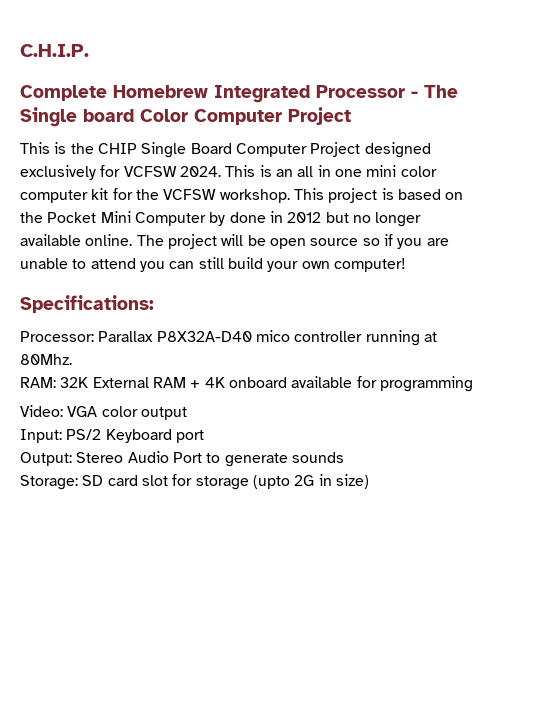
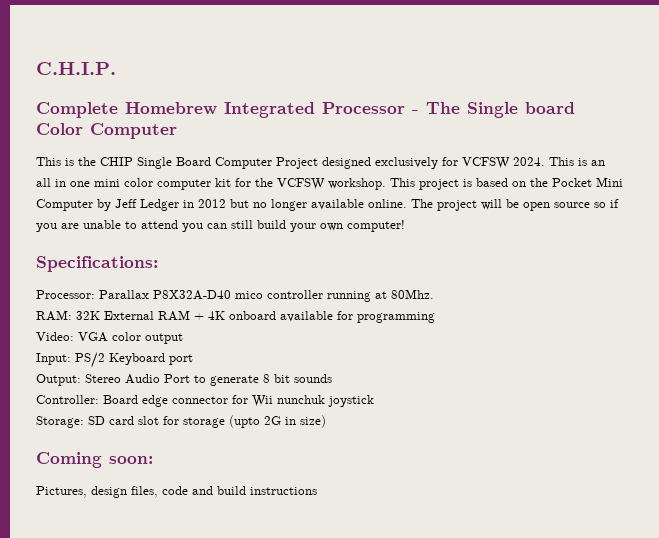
- Complete Homebrew Integrated Processor - The Single board Color Computer Project
+ Complete Homebrew Integrated Processor - The Single board Color Computer
- This project is based on the Pocket Mini Computer by done in 2012 but no longer available online.
+ This project is based on the Pocket Mini Computer by Jeff Ledger in 2012 but no longer available online.
- Output: Stereo Audio Port to generate sounds
+ Output: Stereo Audio Port to generate 8 bit sounds
+ Controller: Board edge connector for Wii nunchuk joystick
+ Coming soon:
+ Pictures, design files, code and build instructions

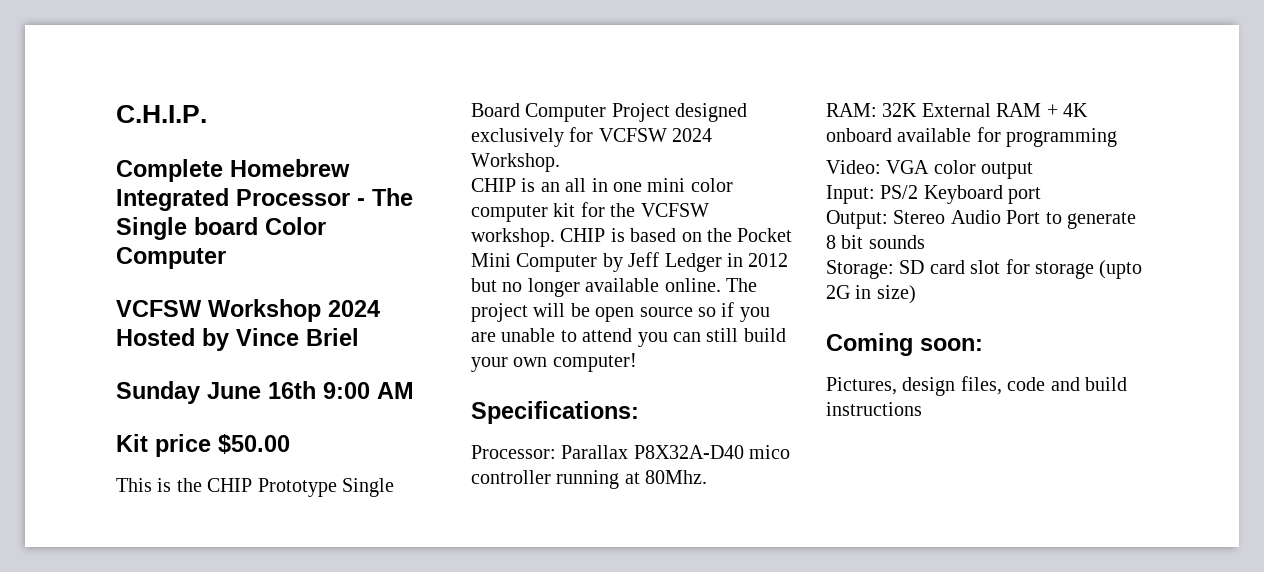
+ VCFSW Workshop 2024 Hosted by Vince Briel
+ Sunday June 16th 9:00 AM
+ Kit price $50.00
- This is the CHIP Single Board Computer Project designed exclusively for VCFSW 2024. This is an all in one mini color computer kit for the VCFSW workshop.
+ This is the CHIP Prototype Single Board Computer Project designed exclusively for VCFSW 2024 Workshop.
+ CHIP is an all in one mini color computer kit for the VCFSW workshop.
- This project is based on the Pocket Mini Computer by Jeff Ledger in 2012 but no longer available online.
+ CHIP is based on the Pocket Mini Computer by Jeff Ledger in 2012 but no longer available online.
- Controller: Board edge connector for Wii nunchuk joystick

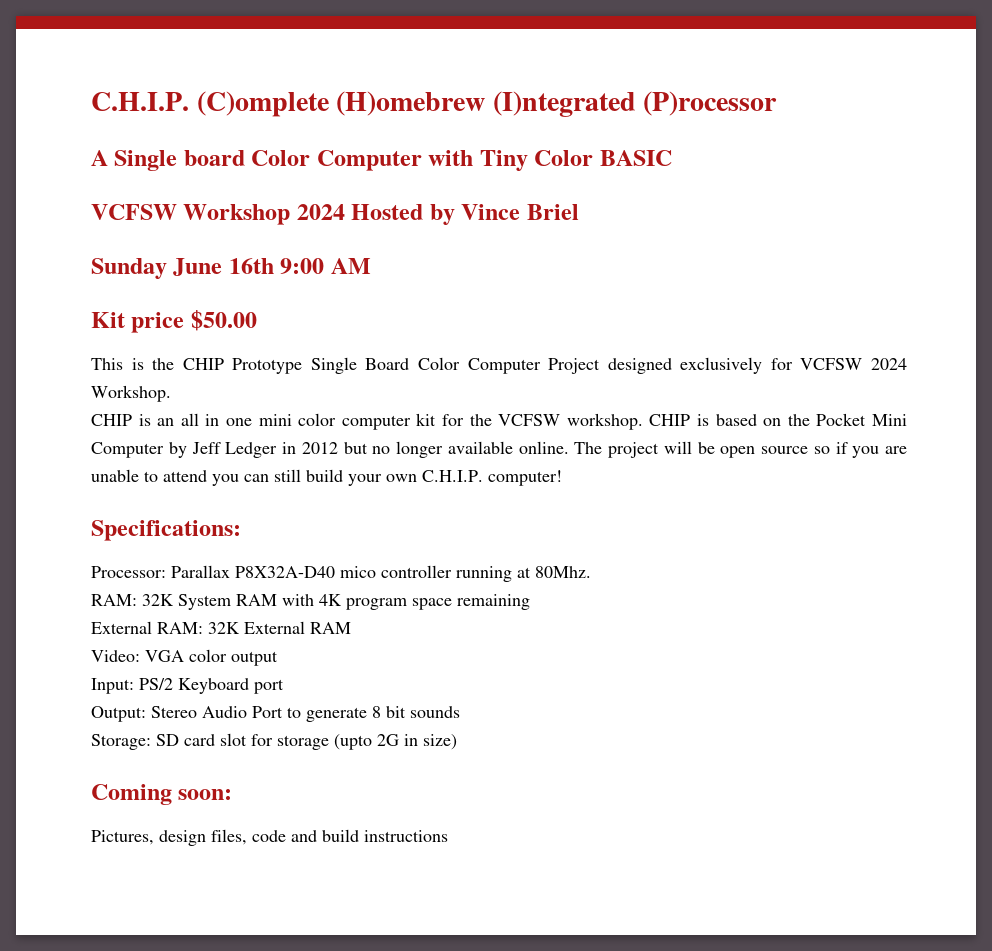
- C.H.I.P.
- Complete Homebrew Integrated Processor - The Single board Color Computer
+ C.H.I.P. (C)omplete (H)omebrew (I)ntegrated (P)rocessor
+ A Single board Color Computer with Tiny Color BASIC
- This is the CHIP Prototype Single Board Computer Project designed exclusively for VCFSW 2024 Workshop.
+ This is the CHIP Prototype Single Board Color Computer Project designed exclusively for VCFSW 2024 Workshop.
- The project will be open source so if you are unable to attend you can still build your own computer!
+ The project will be open source so if you are unable to attend you can still build your own C.H.I.P. computer!
- RAM: 32K External RAM + 4K onboard available for programming
+ RAM: 32K System RAM with 4K program space remaining
+ External RAM: 32K External RAM

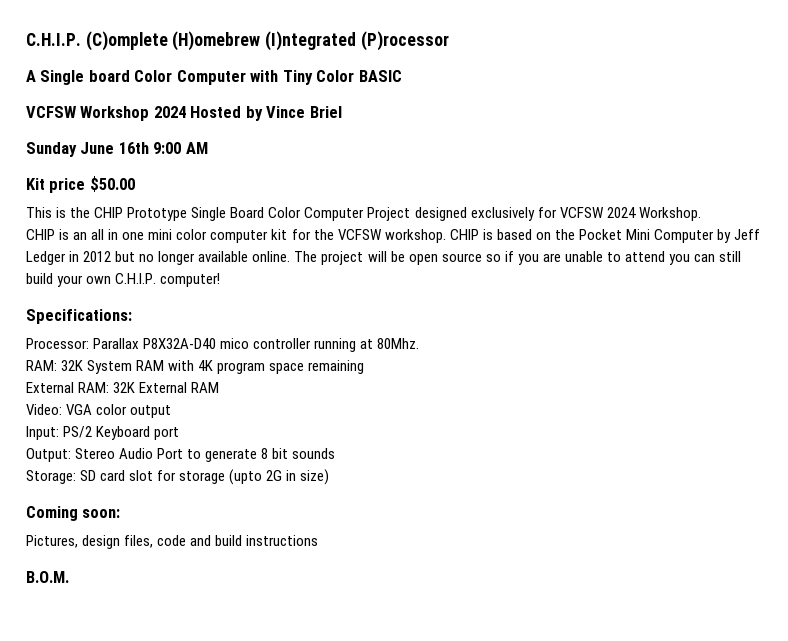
+ B.O.M.

